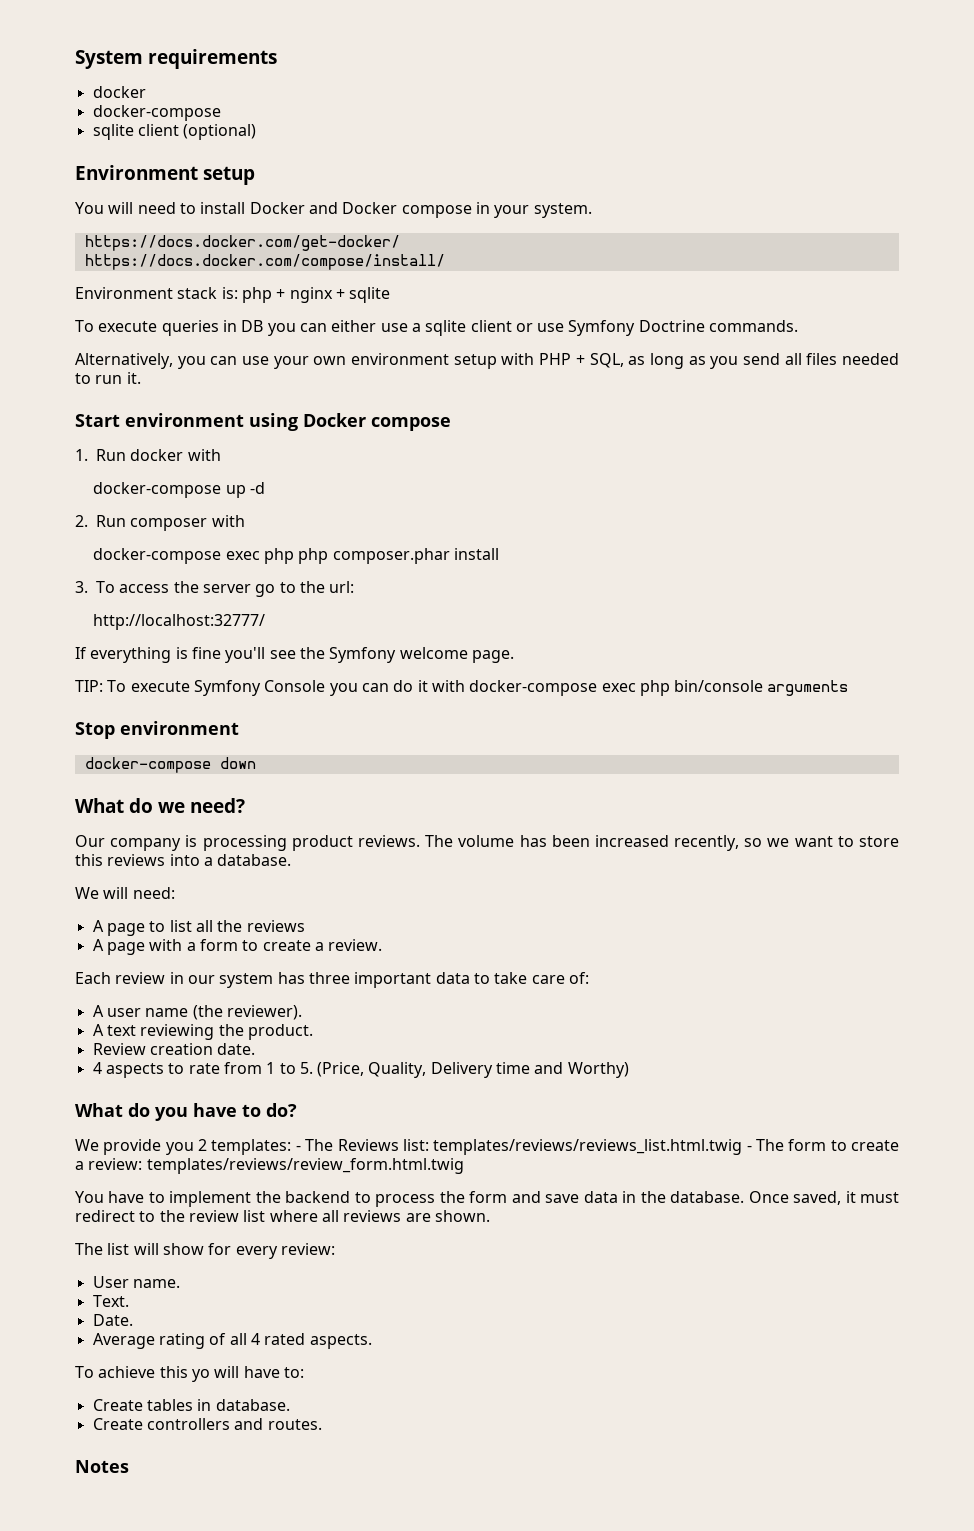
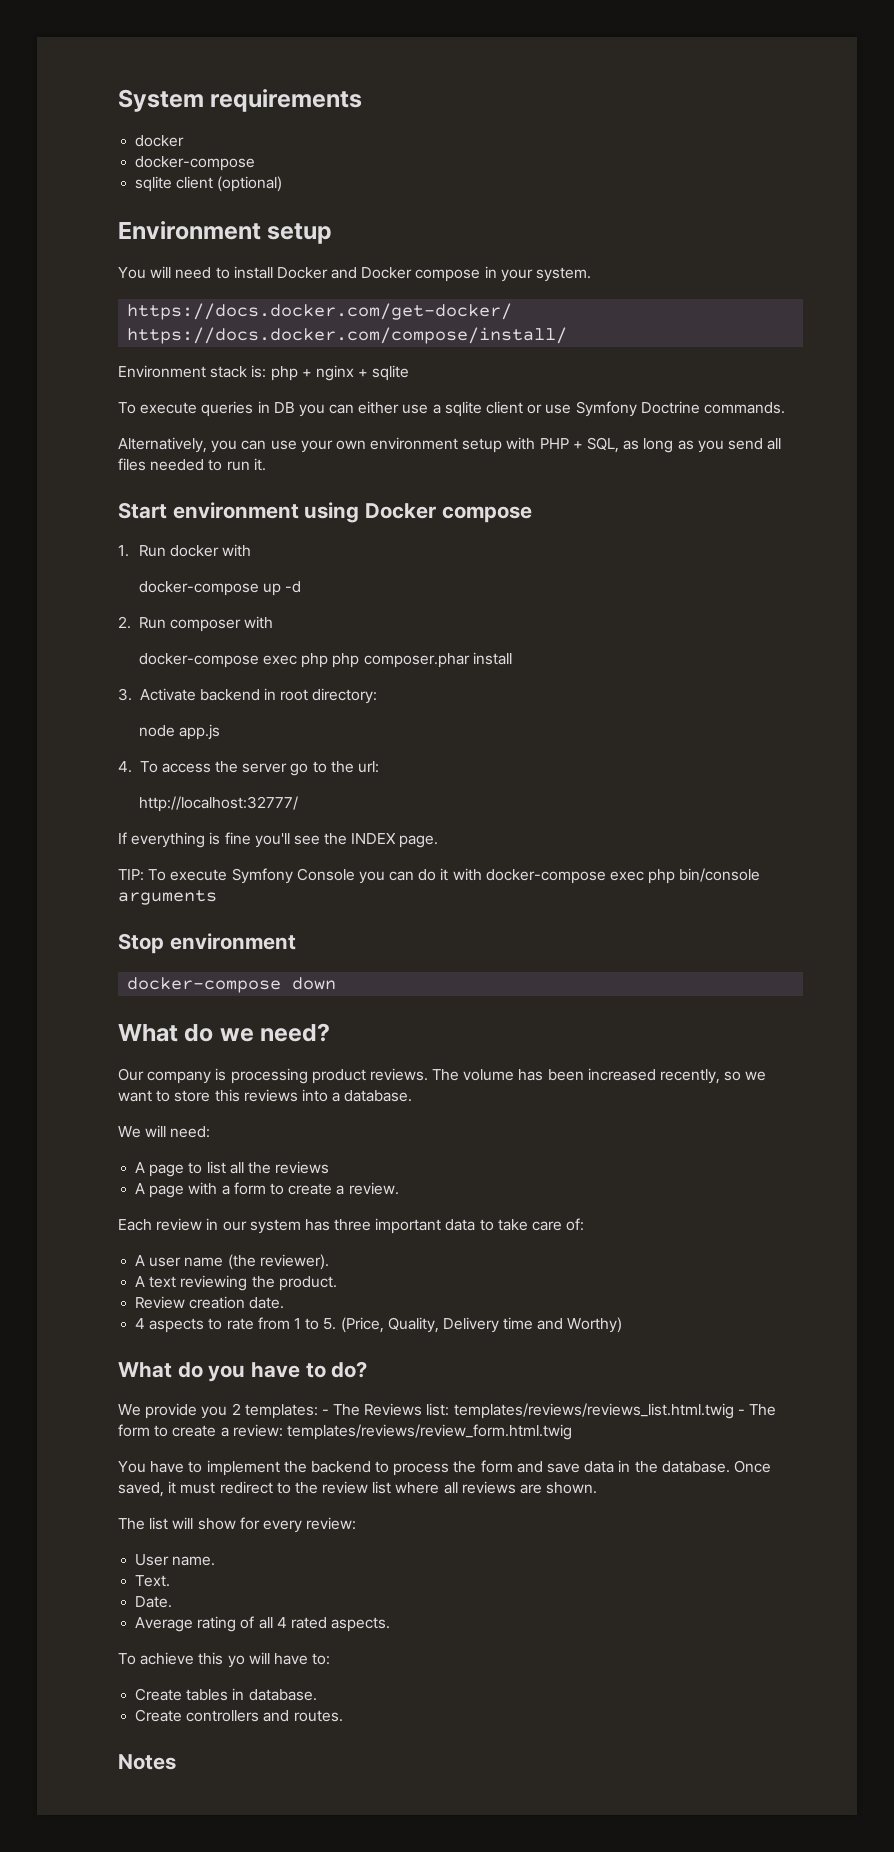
- 3. To access the server go to the url:
+ 3. Activate backend in root directory:
+ node app.js
+ 4. To access the server go to the url:
- If everything is fine you'll see the Symfony welcome page.
+ If everything is fine you'll see the INDEX page.

